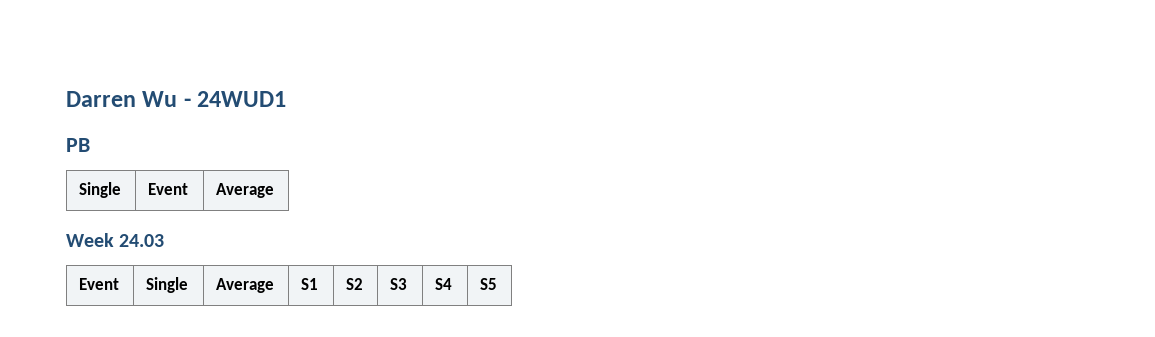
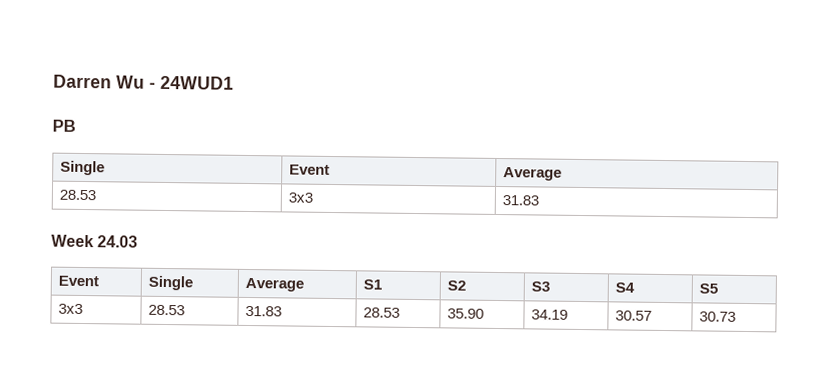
+ 28.53 | 3x3 | 31.83
+ 3x3 | 28.53 | 31.83 | 28.53 | 35.90 | 34.19 | 30.57 | 30.73

